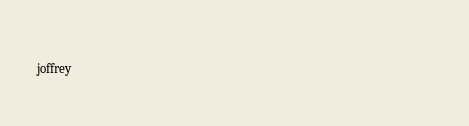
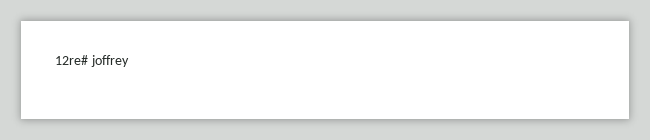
- joffrey
+ 12re# joffrey

